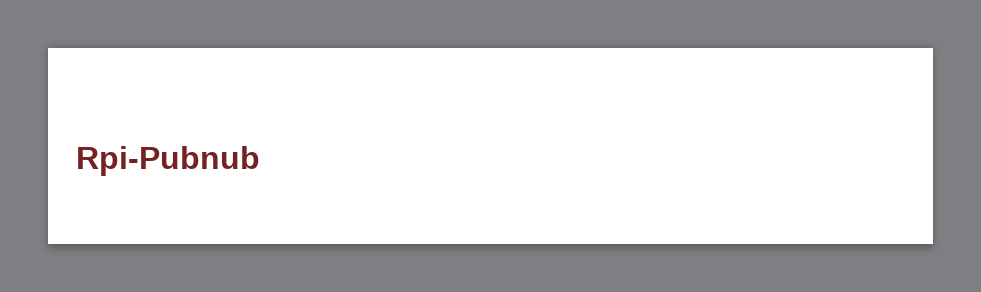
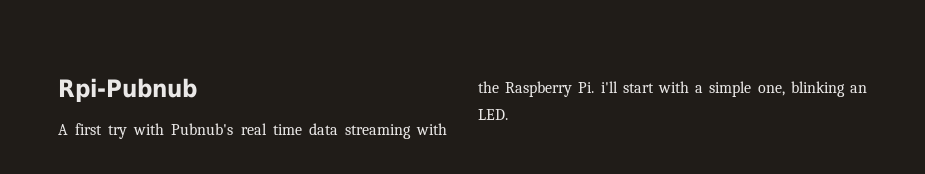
+ A first try with Pubnub's real time data streaming with the Raspberry Pi. i'll start with a simple one, blinking an LED.

